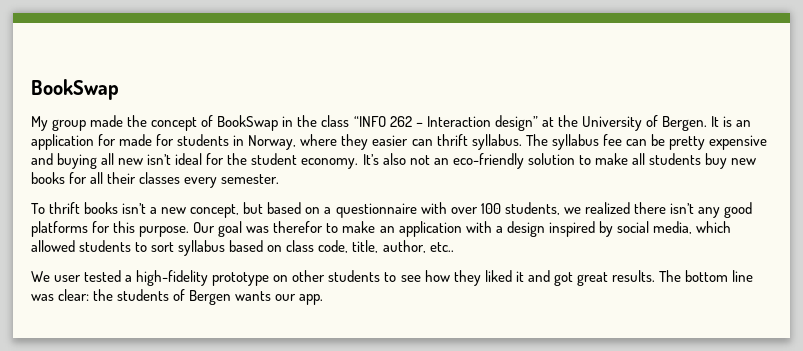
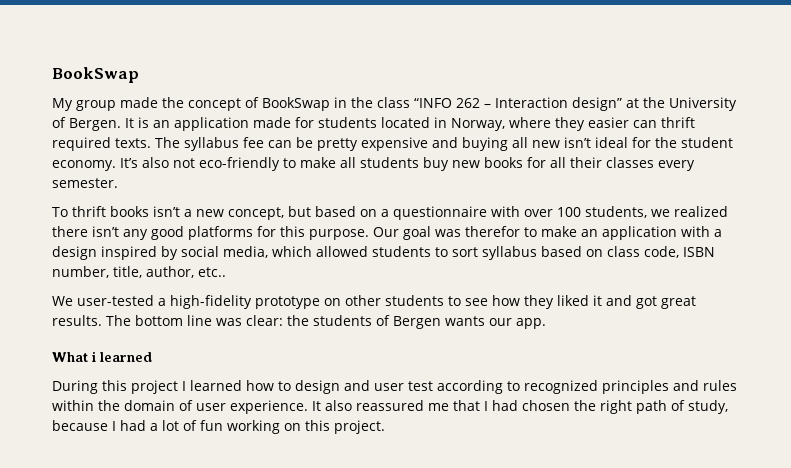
- It is an application for made for students in Norway, where they easier can thrift syllabus.
+ It is an application made for students located in Norway, where they easier can thrift required texts.
- It’s also not an eco-friendly solution to make all students buy new books for all their classes every semester.
+ It’s also not eco-friendly to make all students buy new books for all their classes every semester.
- Our goal was therefor to make an application with a design inspired by social media, which allowed students to sort syllabus based on class code, title, author, etc..
+ Our goal was therefor to make an application with a design inspired by social media, which allowed students to sort syllabus based on class code, ISBN number, title, author, etc..
- We user tested a high-fidelity prototype on other students to see how they liked it and got great results.
+ We user-tested a high-fidelity prototype on other students to see how they liked it and got great results.
+ What i learned
+ During this project I learned how to design and user test according to recognized principles and rules within the domain of user experience. It also reassured me that I had chosen the right path of study, because I had a lot of fun working on this project.

